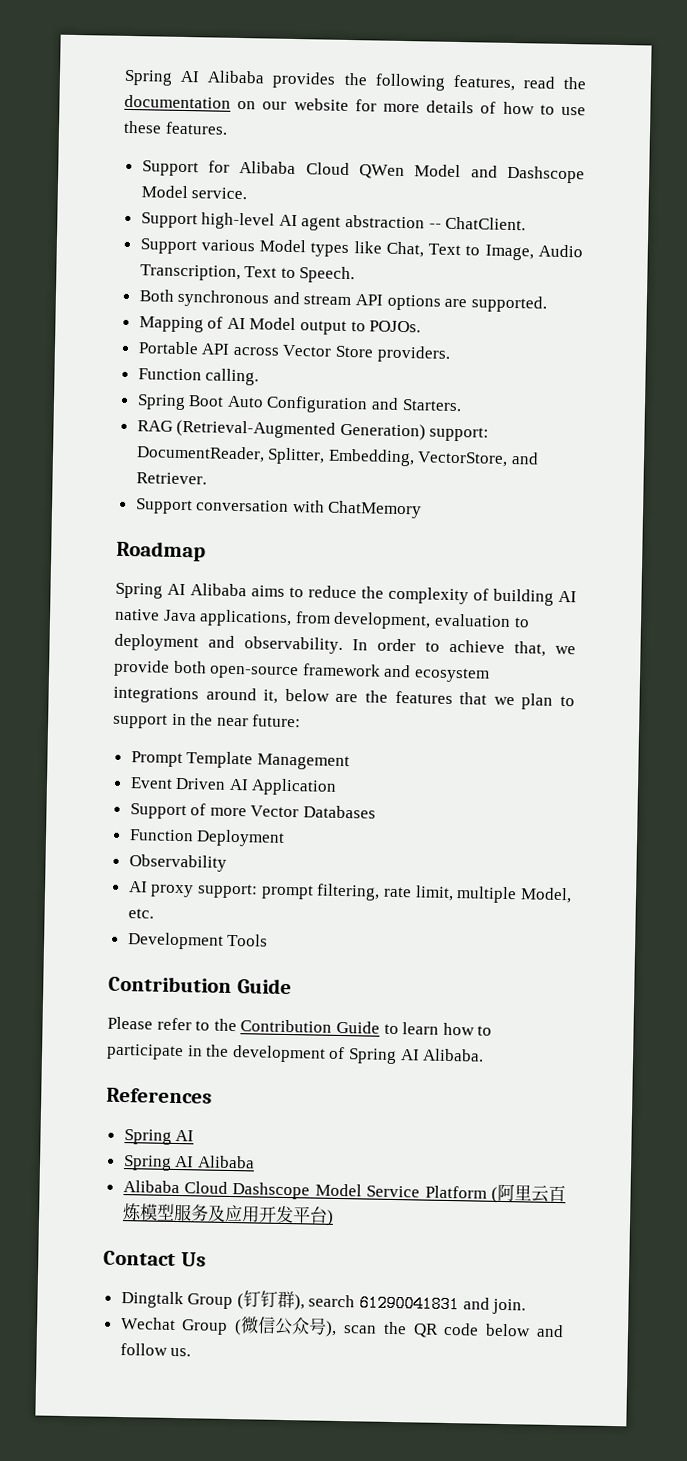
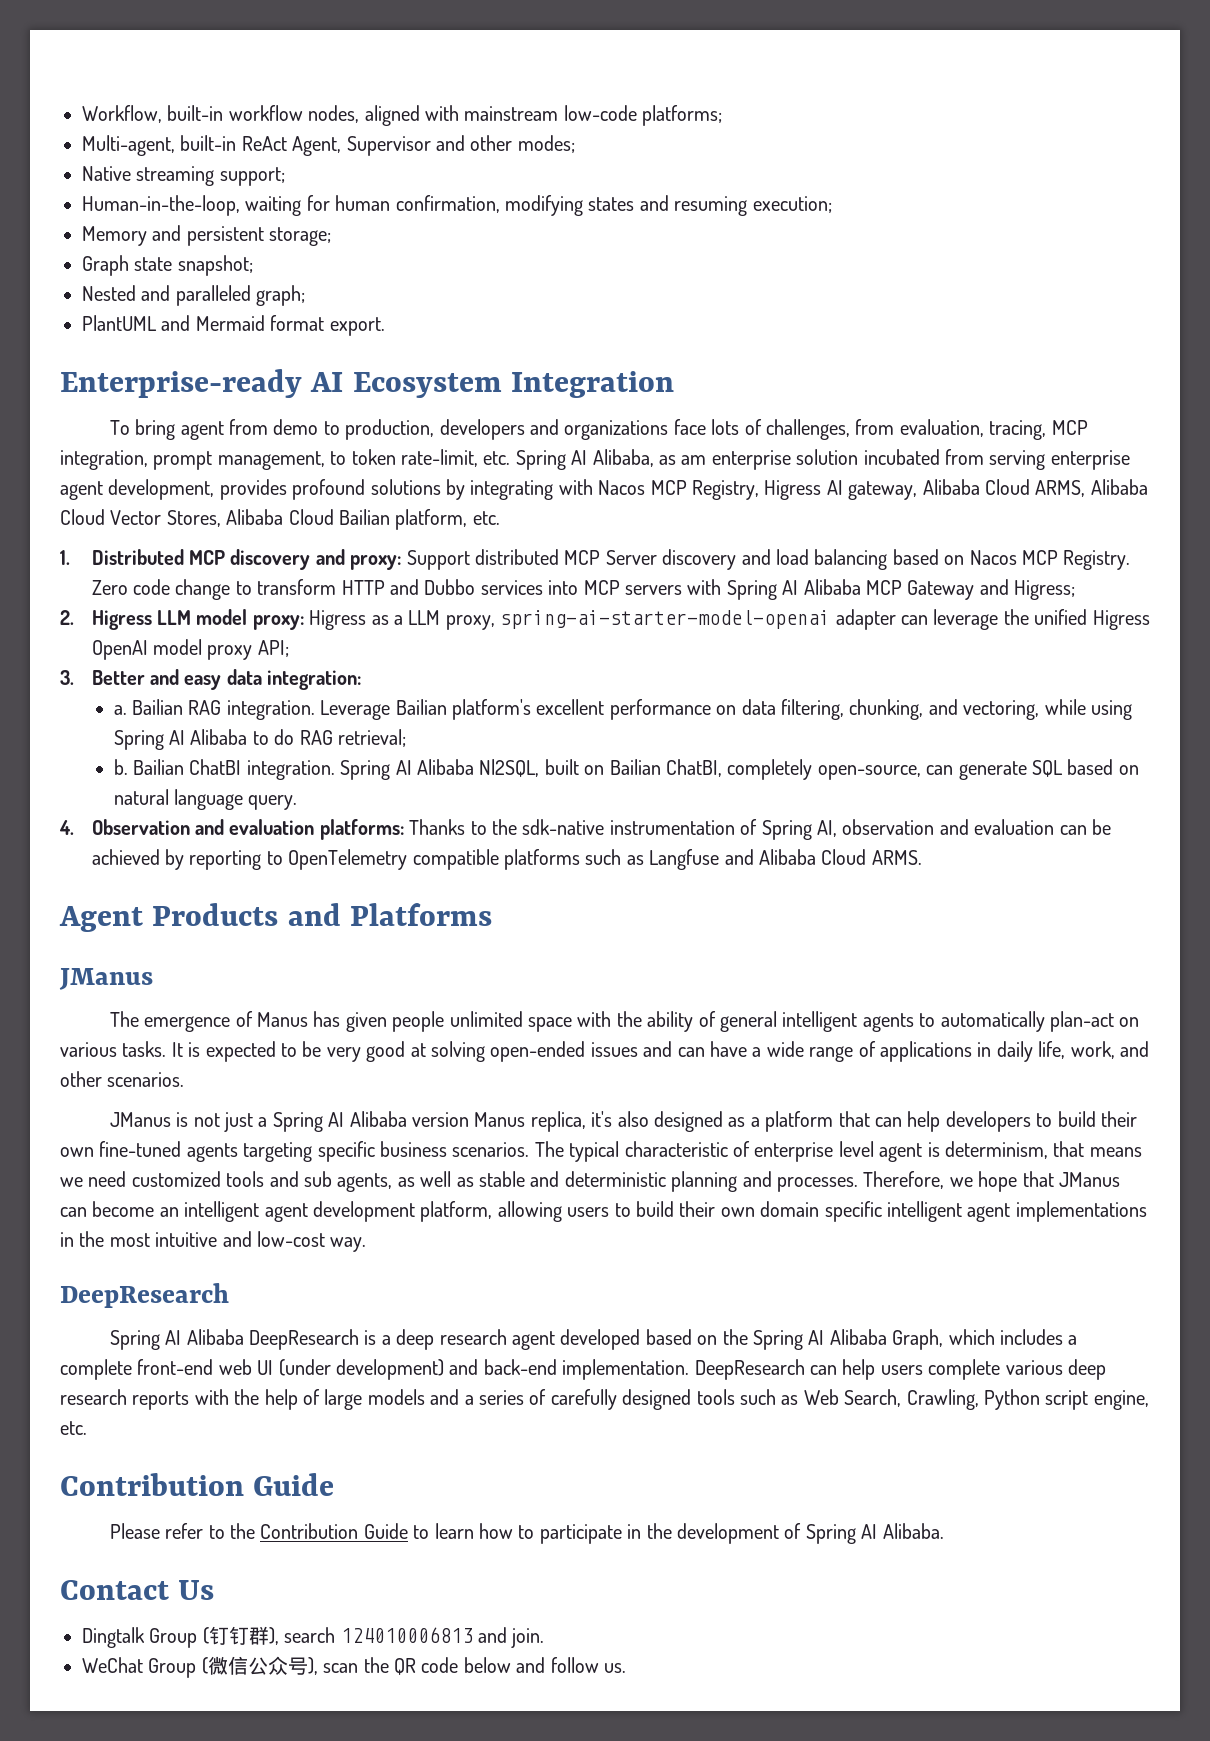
- Spring AI Alibaba provides the following features, read the documentation on our website for more details of how to use these features.
- Support for Alibaba Cloud QWen Model and Dashscope Model service.
- Support high-level AI agent abstraction -- ChatClient.
- Support various Model types like Chat, Text to Image, Audio Transcription, Text to Speech.
- Both synchronous and stream API options are supported.
- Mapping of AI Model output to POJOs.
- Portable API across Vector Store providers.
- Function calling.
- Spring Boot Auto Configuration and Starters.
- RAG (Retrieval-Augmented Generation) support: DocumentReader, Splitter, Embedding, VectorStore, and Retriever.
- Support conversation with ChatMemory
- Roadmap
- Spring AI Alibaba aims to reduce the complexity of building AI native Java applications, from development, evaluation to deployment and observability. In order to achieve that, we provide both open-source framework and ecosystem integrations around it, below are the features that we plan to support in the near future:
- Prompt Template Management
- Event Driven AI Application
- Support of more Vector Databases
- Function Deployment
- Observability
- AI proxy support: prompt filtering, rate limit, multiple Model, etc.
- Development Tools
+ Workflow, built-in workflow nodes, aligned with mainstream low-code platforms;
+ Multi-agent, built-in ReAct Agent, Supervisor and other modes;
+ Native streaming support;
+ Human-in-the-loop, waiting for human confirmation, modifying states and resuming execution;
+ Memory and persistent storage;
+ Graph state snapshot;
+ Nested and paralleled graph;
+ PlantUML and Mermaid format export.
+ Enterprise-ready AI Ecosystem Integration
+ To bring agent from demo to production, developers and organizations face lots of challenges, from evaluation, tracing, MCP integration, prompt management, to token rate-limit, etc. Spring AI Alibaba, as am enterprise solution incubated from serving enterprise agent development, provides profound solutions by integrating with Nacos MCP Registry, Higress AI gateway, Alibaba Cloud ARMS, Alibaba Cloud Vector Stores, Alibaba Cloud Bailian platform, etc.
+ 1. Distributed MCP discovery and proxy: Support distributed MCP Server discovery and load balancing based on Nacos MCP Registry. Zero code change to transform HTTP and Dubbo services into MCP servers with Spring AI Alibaba MCP Gateway and Higress;
+ 2. Higress LLM model proxy: Higress as a LLM proxy, spring-ai-starter-model-openai adapter can leverage the unified Higress OpenAI model proxy API;
+ 3. Better and easy data integration:
+ a. Bailian RAG integration. Leverage Bailian platform's excellent performance on data filtering, chunking, and vectoring, while using Spring AI Alibaba to do RAG retrieval;
+ b. Bailian ChatBI integration. Spring AI Alibaba Nl2SQL, built on Bailian ChatBI, completely open-source, can generate SQL based on natural language query.
+ 4. Observation and evaluation platforms: Thanks to the sdk-native instrumentation of Spring AI, observation and evaluation can be achieved by reporting to OpenTelemetry compatible platforms such as Langfuse and Alibaba Cloud ARMS.
+ Agent Products and Platforms
+ JManus
+ The emergence of Manus has given people unlimited space with the ability of general intelligent agents to automatically plan-act on various tasks. It is expected to be very good at solving open-ended issues and can have a wide range of applications in daily life, work, and other scenarios.
+ JManus is not just a Spring AI Alibaba version Manus replica, it's also designed as a platform that can help developers to build their own fine-tuned agents targeting specific business scenarios. The typical characteristic of enterprise level agent is determinism, that means we need customized tools and sub agents, as well as stable and deterministic planning and processes. Therefore, we hope that JManus can become an intelligent agent development platform, allowing users to build their own domain specific intelligent agent implementations in the most intuitive and low-cost way.
+ DeepResearch
+ Spring AI Alibaba DeepResearch is a deep research agent developed based on the Spring AI Alibaba Graph, which includes a complete front-end web UI (under development) and back-end implementation. DeepResearch can help users complete various deep research reports with the help of large models and a series of carefully designed tools such as Web Search, Crawling, Python script engine, etc.
- References
- Spring AI
- Spring AI Alibaba
- Alibaba Cloud Dashscope Model Service Platform (阿里云百炼模型服务及应用开发平台)
- Dingtalk Group (钉钉群), search 61290041831 and join.
+ Dingtalk Group (钉钉群), search 124010006813 and join.
- Wechat Group (微信公众号), scan the QR code below and follow us.
+ WeChat Group (微信公众号), scan the QR code below and follow us.

